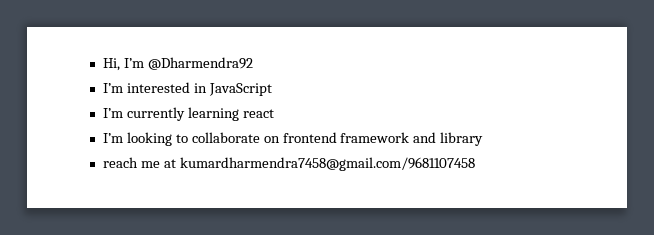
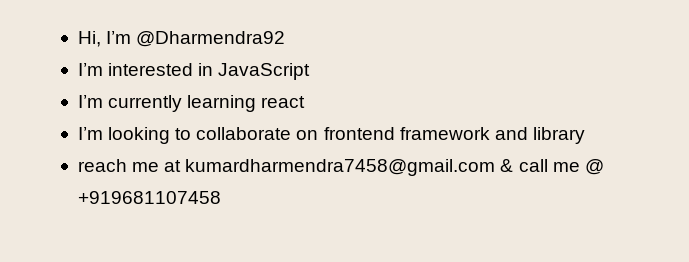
- reach me at kumardharmendra7458@gmail.com/9681107458
+ reach me at kumardharmendra7458@gmail.com & call me @ +919681107458

